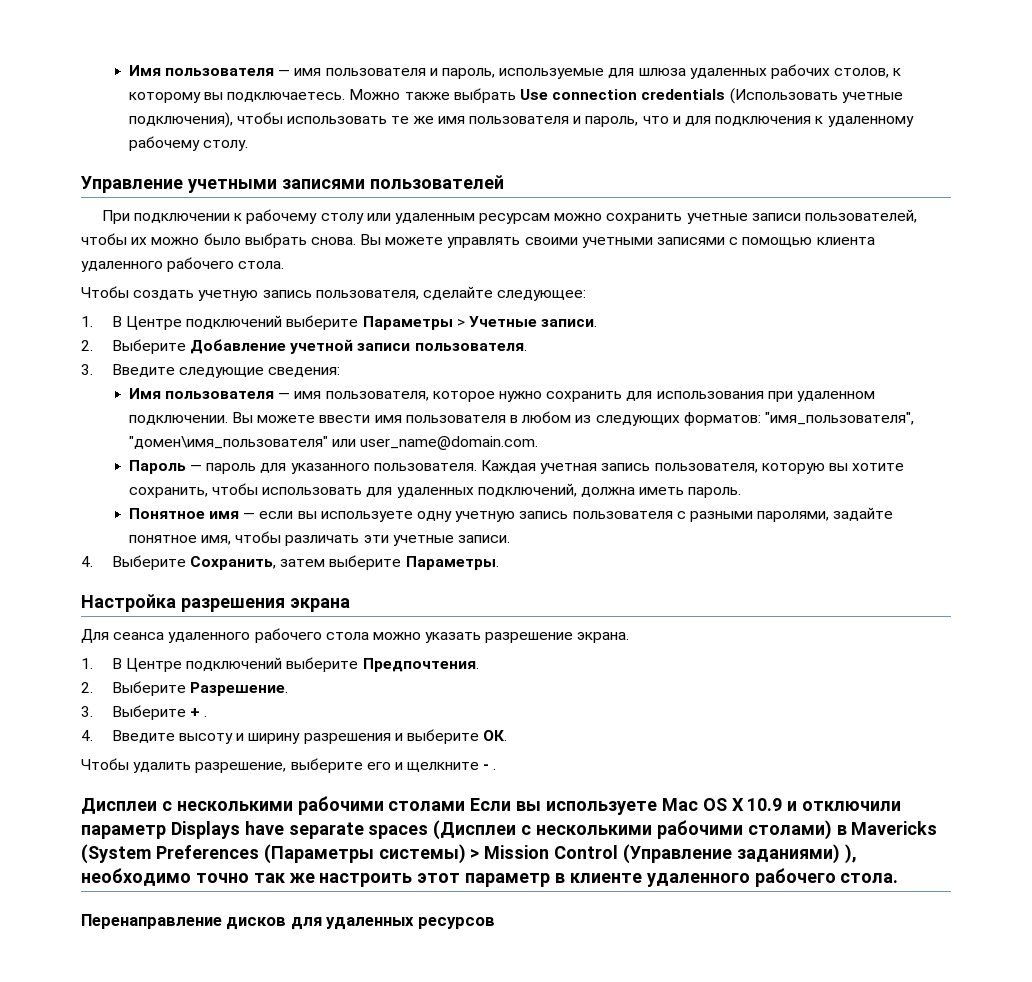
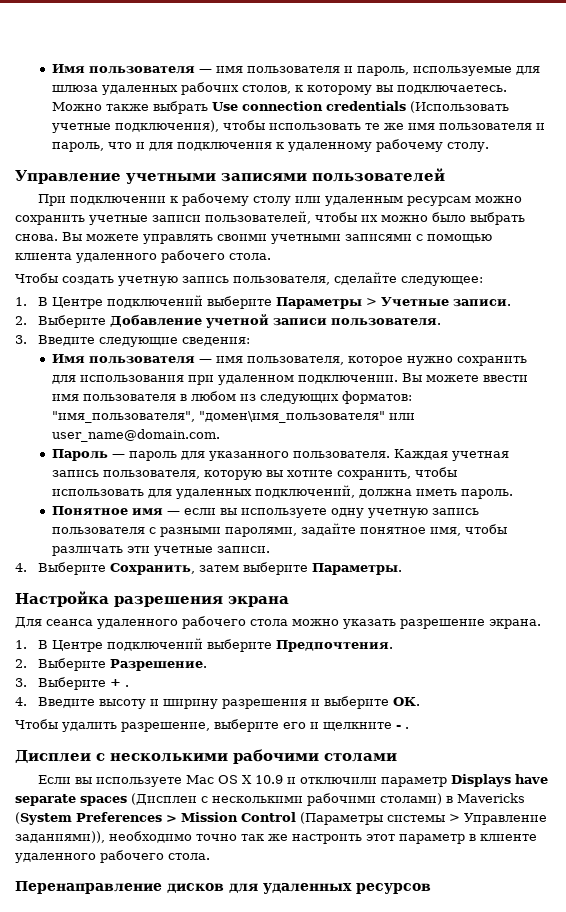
- Дисплеи с несколькими рабочими столами Если вы используете Mac OS X 10.9 и отключили параметр Displays have separate spaces (Дисплеи с несколькими рабочими столами) в Mavericks (System Preferences (Параметры системы) > Mission Control (Управление заданиями) ), необходимо точно так же настроить этот параметр в клиенте удаленного рабочего стола.
+ Дисплеи с несколькими рабочими столами
+ Если вы используете Mac OS X 10.9 и отключили параметр Displays have separate spaces (Дисплеи с несколькими рабочими столами) в Mavericks (System Preferences > Mission Control (Параметры системы > Управление заданиями)), необходимо точно так же настроить этот параметр в клиенте удаленного рабочего стола.

